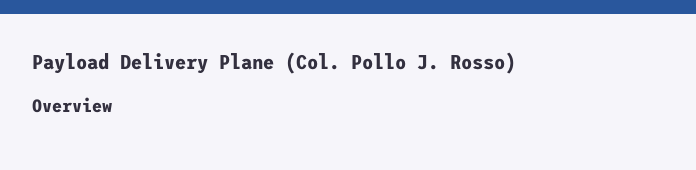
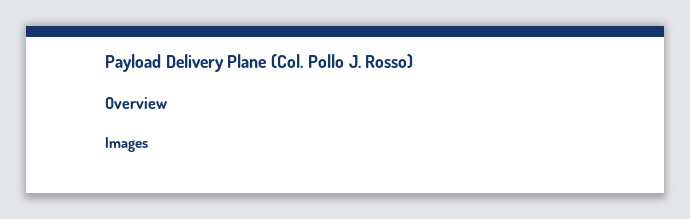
+ Images

